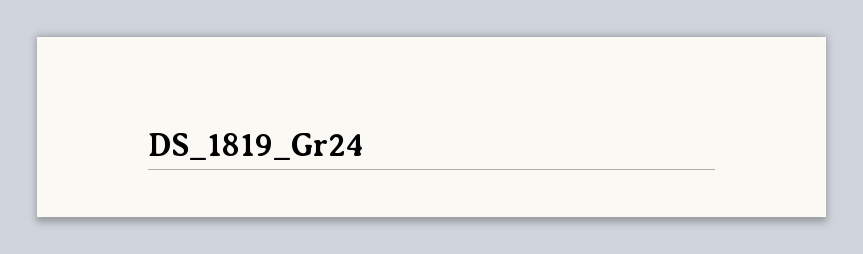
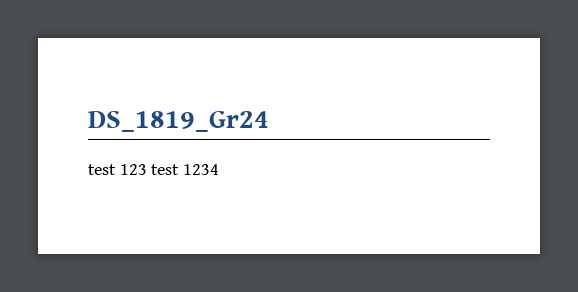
+ test 123 test 1234

